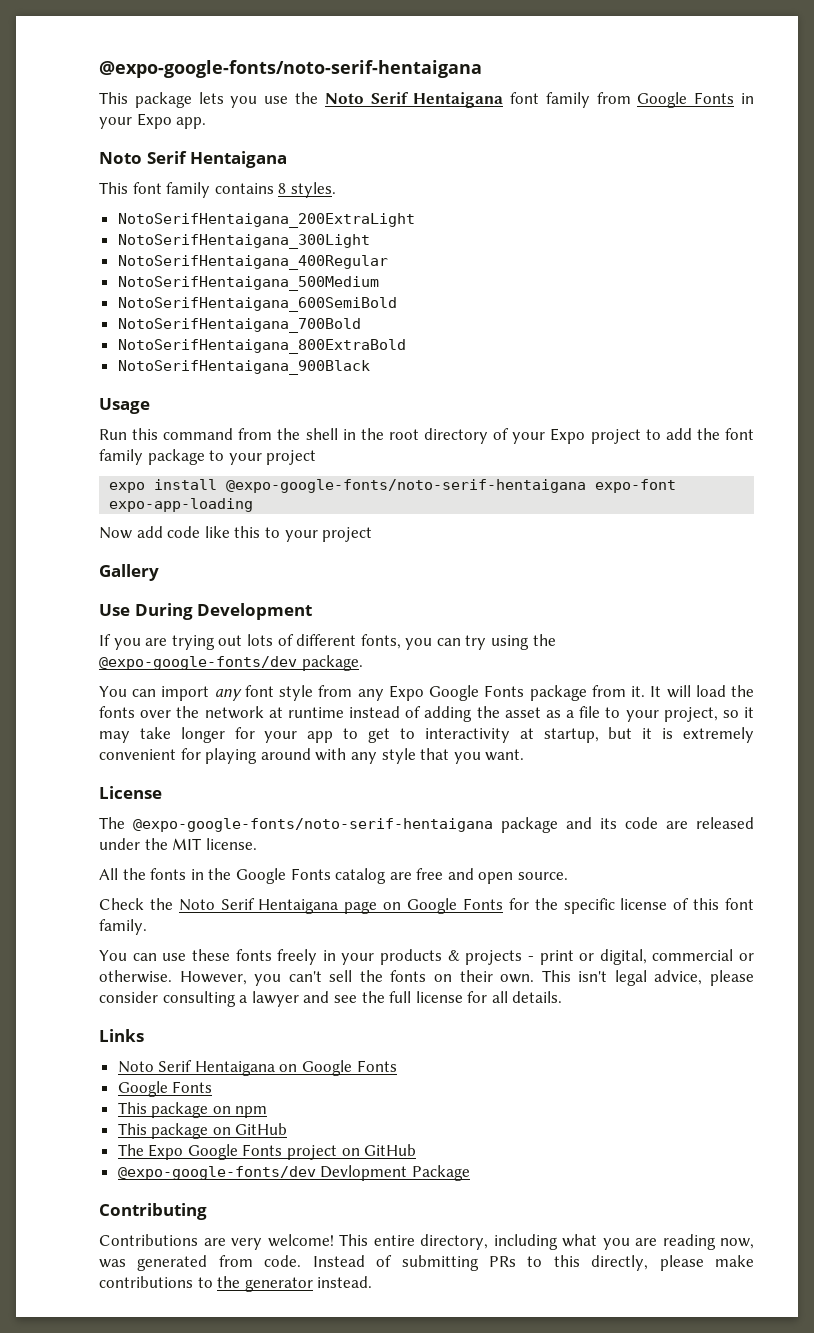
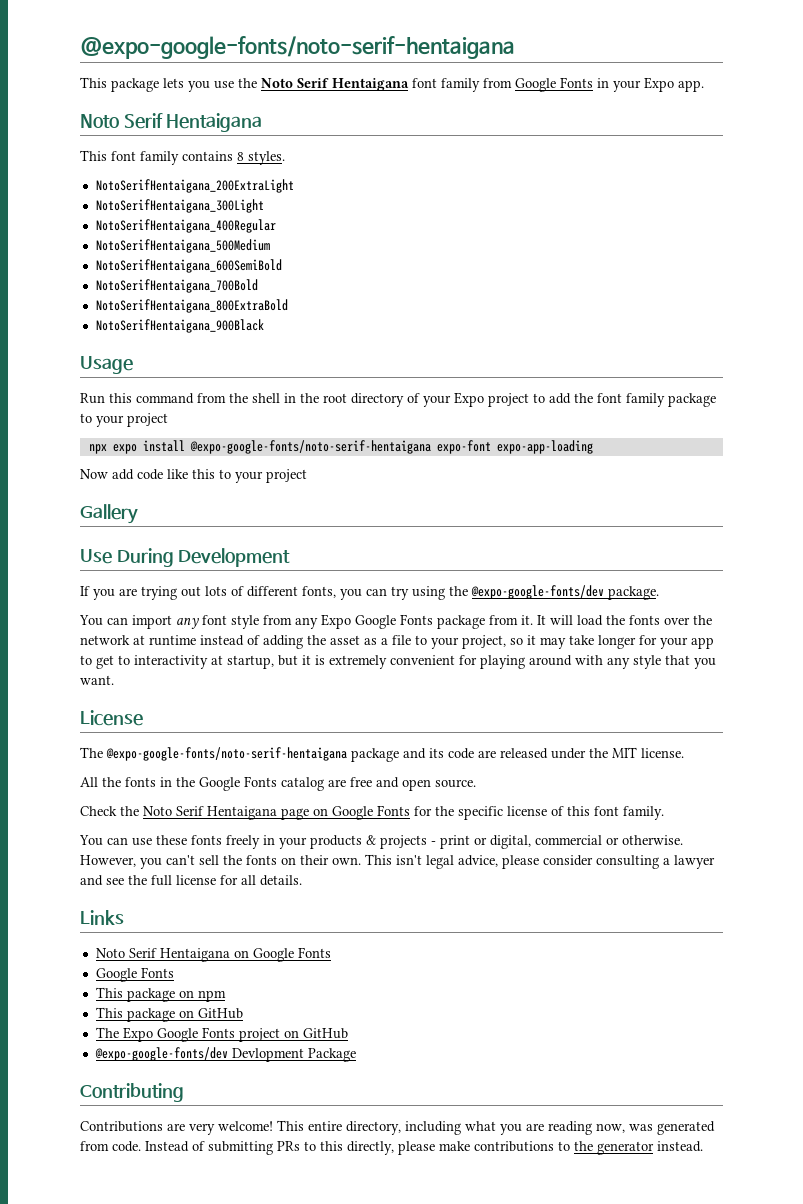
- expo install @expo-google-fonts/noto-serif-hentaigana expo-font expo-app-loading
+ npx expo install @expo-google-fonts/noto-serif-hentaigana expo-font expo-app-loading

